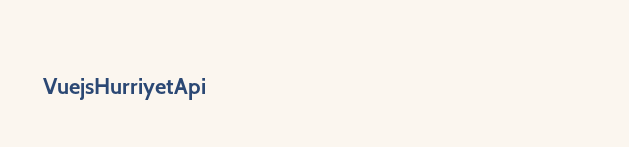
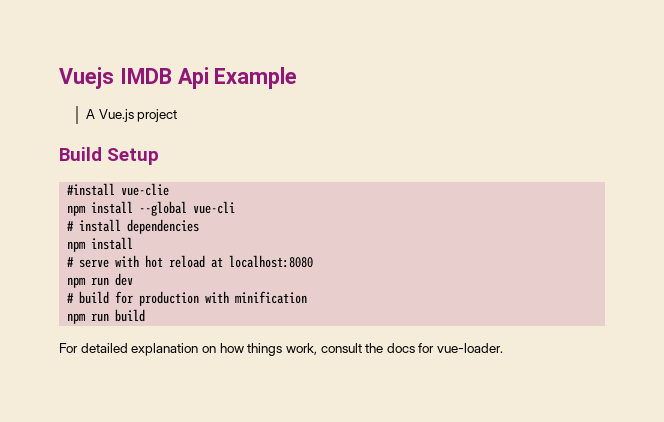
- VuejsHurriyetApi
+ Vuejs IMDB Api Example
+ A Vue.js project
+ Build Setup
+ #install vue-clie
+ npm install --global vue-cli
+ # install dependencies
+ npm install
+ # serve with hot reload at localhost:8080
+ npm run dev
+ # build for production with minification
+ npm run build
+ For detailed explanation on how things work, consult the docs for vue-loader.

